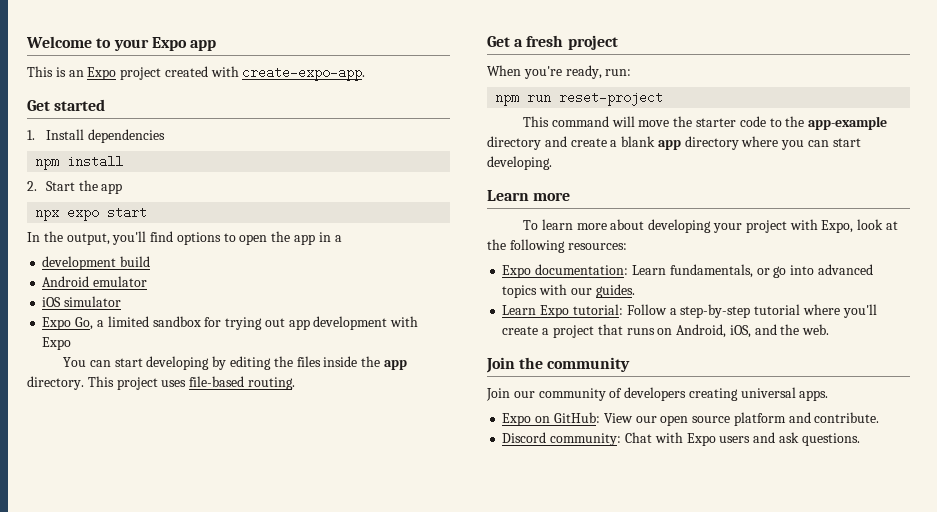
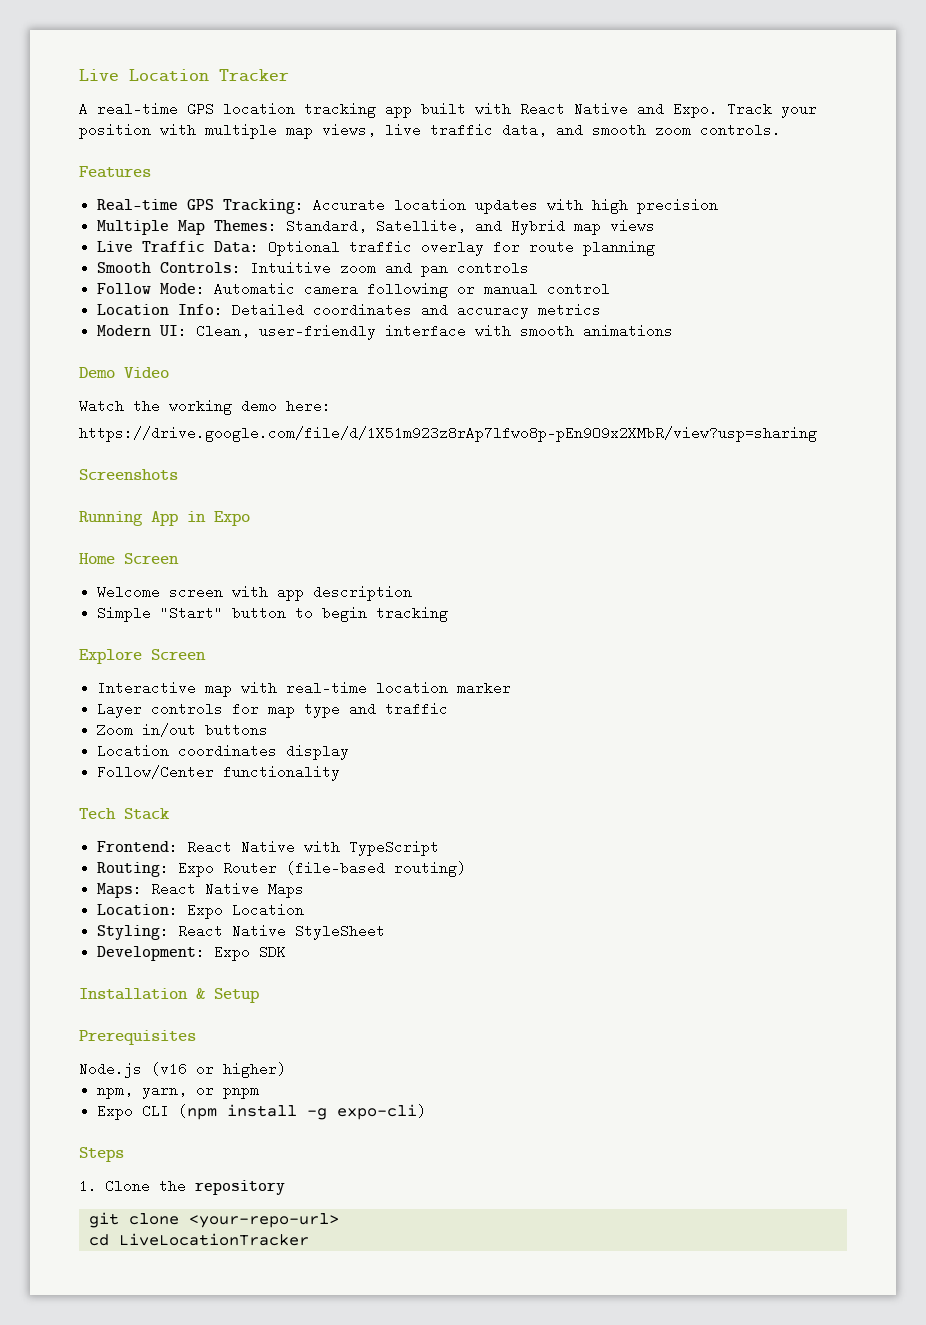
- Welcome to your Expo app
- This is an Expo project created with create-expo-app.
- Get started
- 1. Install dependencies
- npm install
- 2. Start the app
- npx expo start
- In the output, you'll find options to open the app in a
- development build
- Android emulator
- iOS simulator
- Expo Go, a limited sandbox for trying out app development with Expo
- You can start developing by editing the files inside the app directory. This project uses file-based routing.
- Get a fresh project
- When you're ready, run:
- npm run reset-project
- This command will move the starter code to the app-example directory and create a blank app directory where you can start developing.
- Learn more
- To learn more about developing your project with Expo, look at the following resources:
- Expo documentation: Learn fundamentals, or go into advanced topics with our guides.
- Learn Expo tutorial: Follow a step-by-step tutorial where you'll create a project that runs on Android, iOS, and the web.
- Join the community
- Join our community of developers creating universal apps.
- Expo on GitHub: View our open source platform and contribute.
- Discord community: Chat with Expo users and ask questions.
+ Live Location Tracker
+ A real-time GPS location tracking app built with React Native and Expo. Track your position with multiple map views, live traffic data, and smooth zoom controls.
+ Features
+ Real-time GPS Tracking: Accurate location updates with high precision
+ Multiple Map Themes: Standard, Satellite, and Hybrid map views
+ Live Traffic Data: Optional traffic overlay for route planning
+ Smooth Controls: Intuitive zoom and pan controls
+ Follow Mode: Automatic camera following or manual control
+ Location Info: Detailed coordinates and accuracy metrics
+ Modern UI: Clean, user-friendly interface with smooth animations
+ Demo Video
+ Watch the working demo here:
+ https://drive.google.com/file/d/1X51m923z8rAp7lfwo8p-pEn9O9x2XMbR/view?usp=sharing
+ Screenshots
+ Running App in Expo
+ Home Screen
+ Welcome screen with app description
+ Simple "Start" button to begin tracking
+ Explore Screen
+ Interactive map with real-time location marker
+ Layer controls for map type and traffic
+ Zoom in/out buttons
+ Location coordinates display
+ Follow/Center functionality
+ Tech Stack
+ Frontend: React Native with TypeScript
+ Routing: Expo Router (file-based routing)
+ Maps: React Native Maps
+ Location: Expo Location
+ Styling: React Native StyleSheet
+ Development: Expo SDK
+ Installation & Setup
+ Prerequisites
+ Node.js (v16 or higher)
+ npm, yarn, or pnpm
+ Expo CLI (npm install -g expo-cli)
+ Steps
+ 1. Clone the repository
+ git clone <your-repo-url>
+ cd LiveLocationTracker

